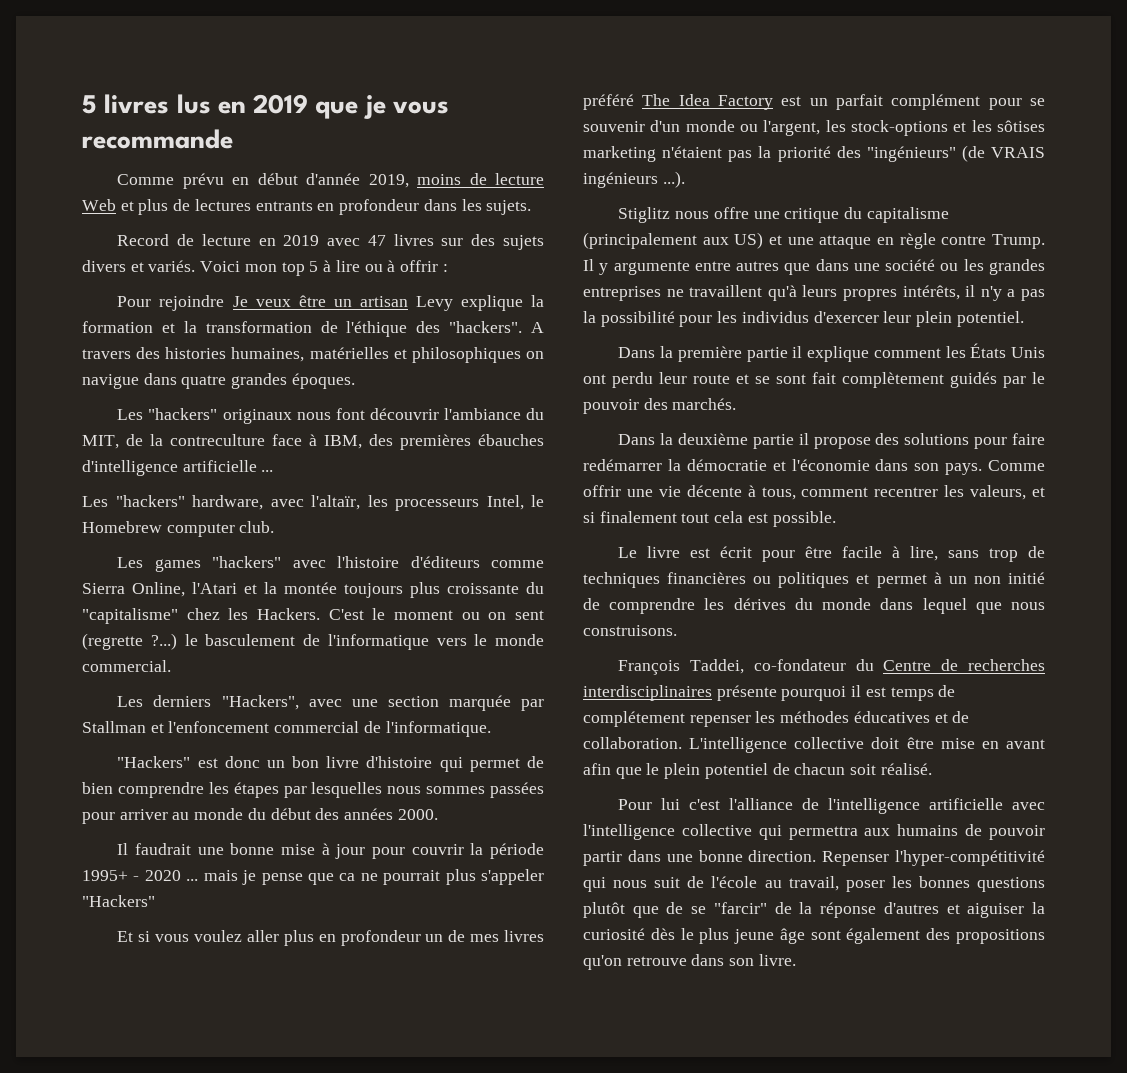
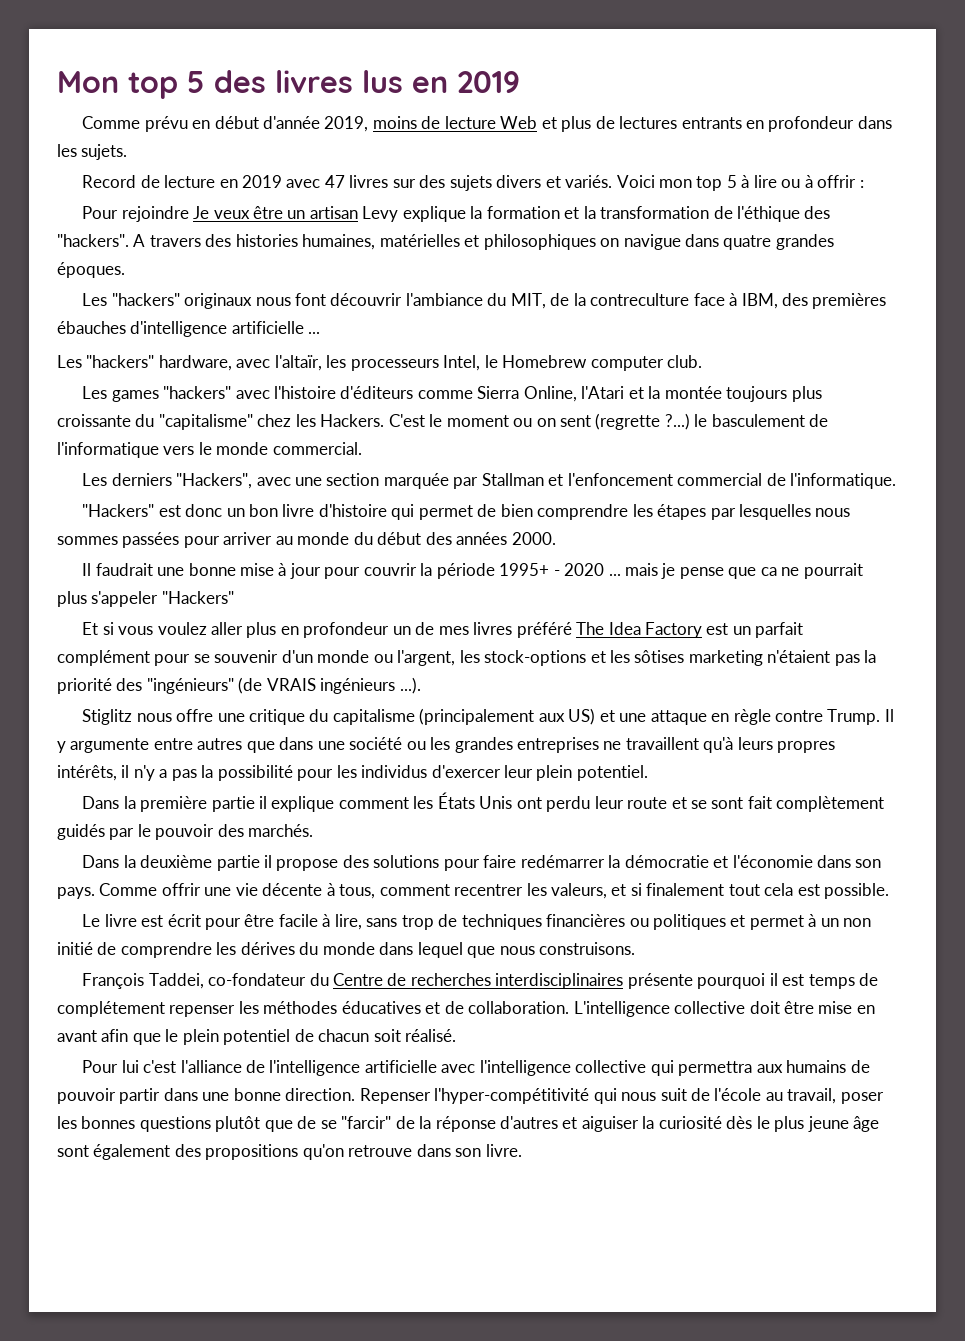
- 5 livres lus en 2019 que je vous recommande
+ Mon top 5 des livres lus en 2019

